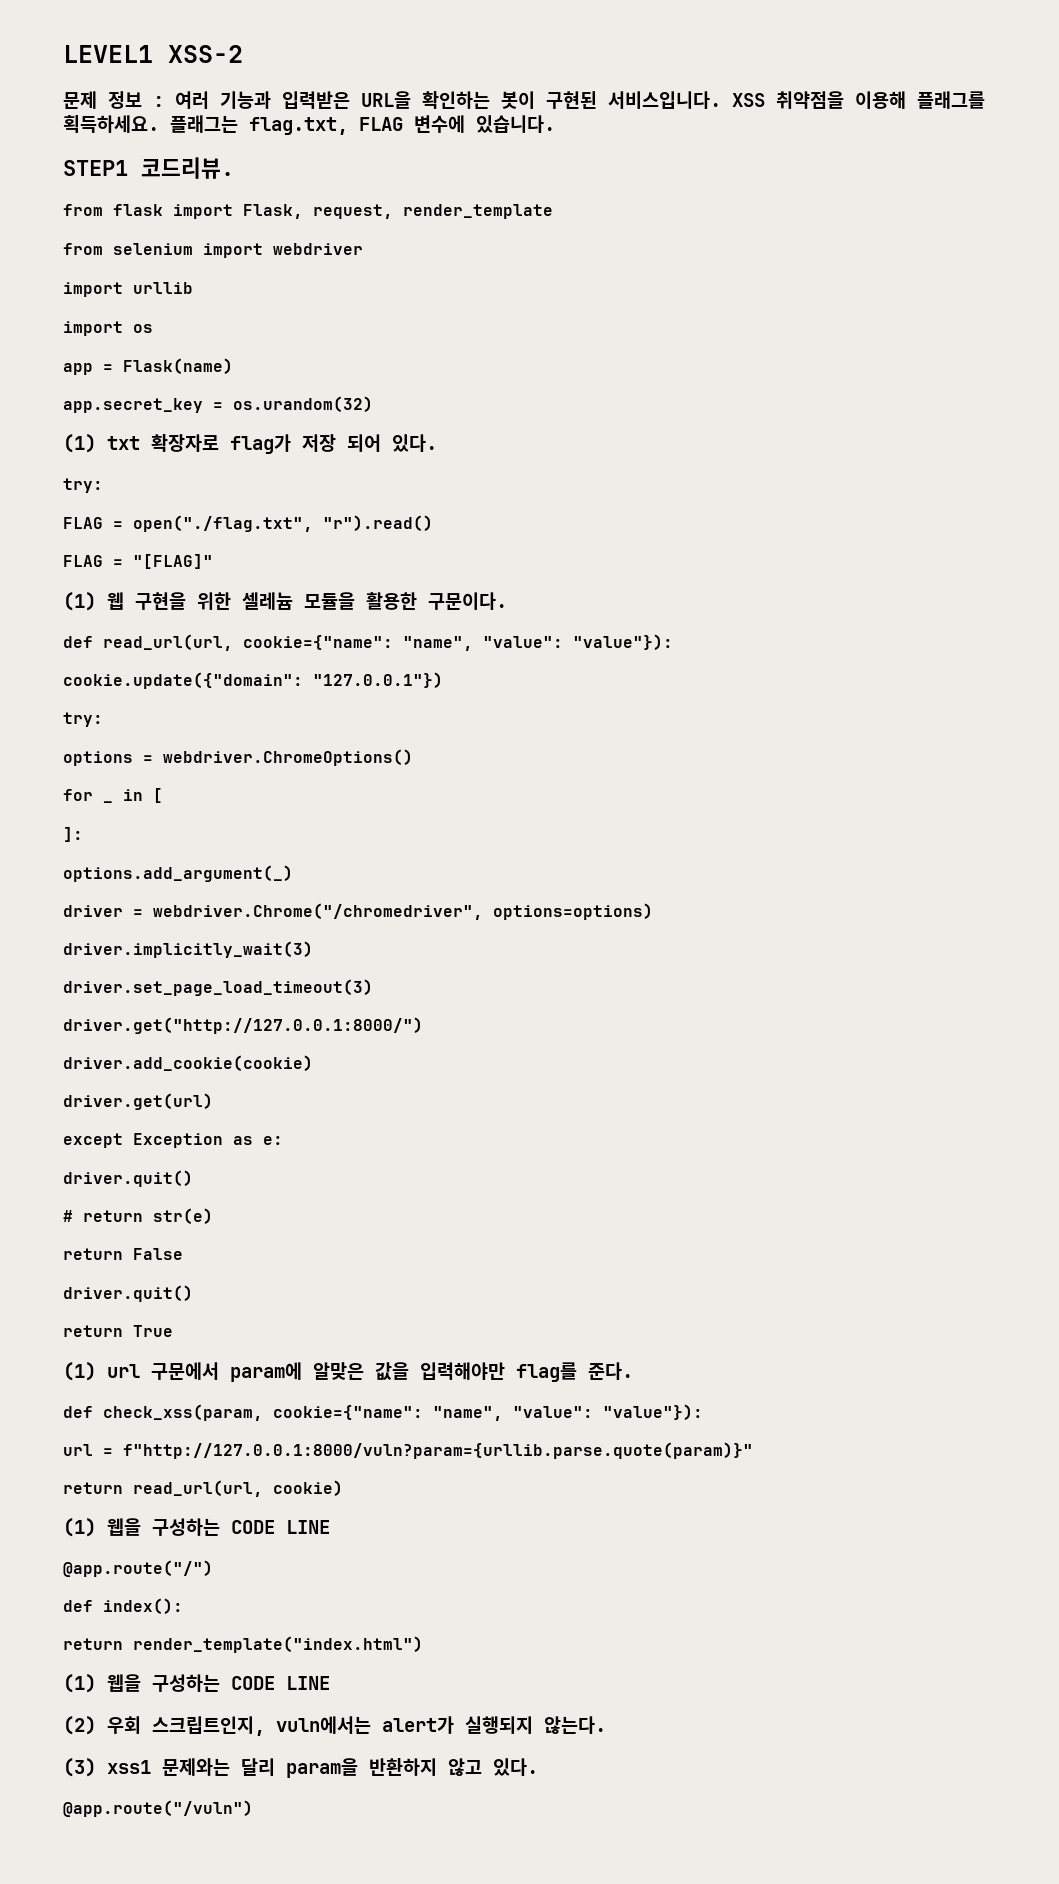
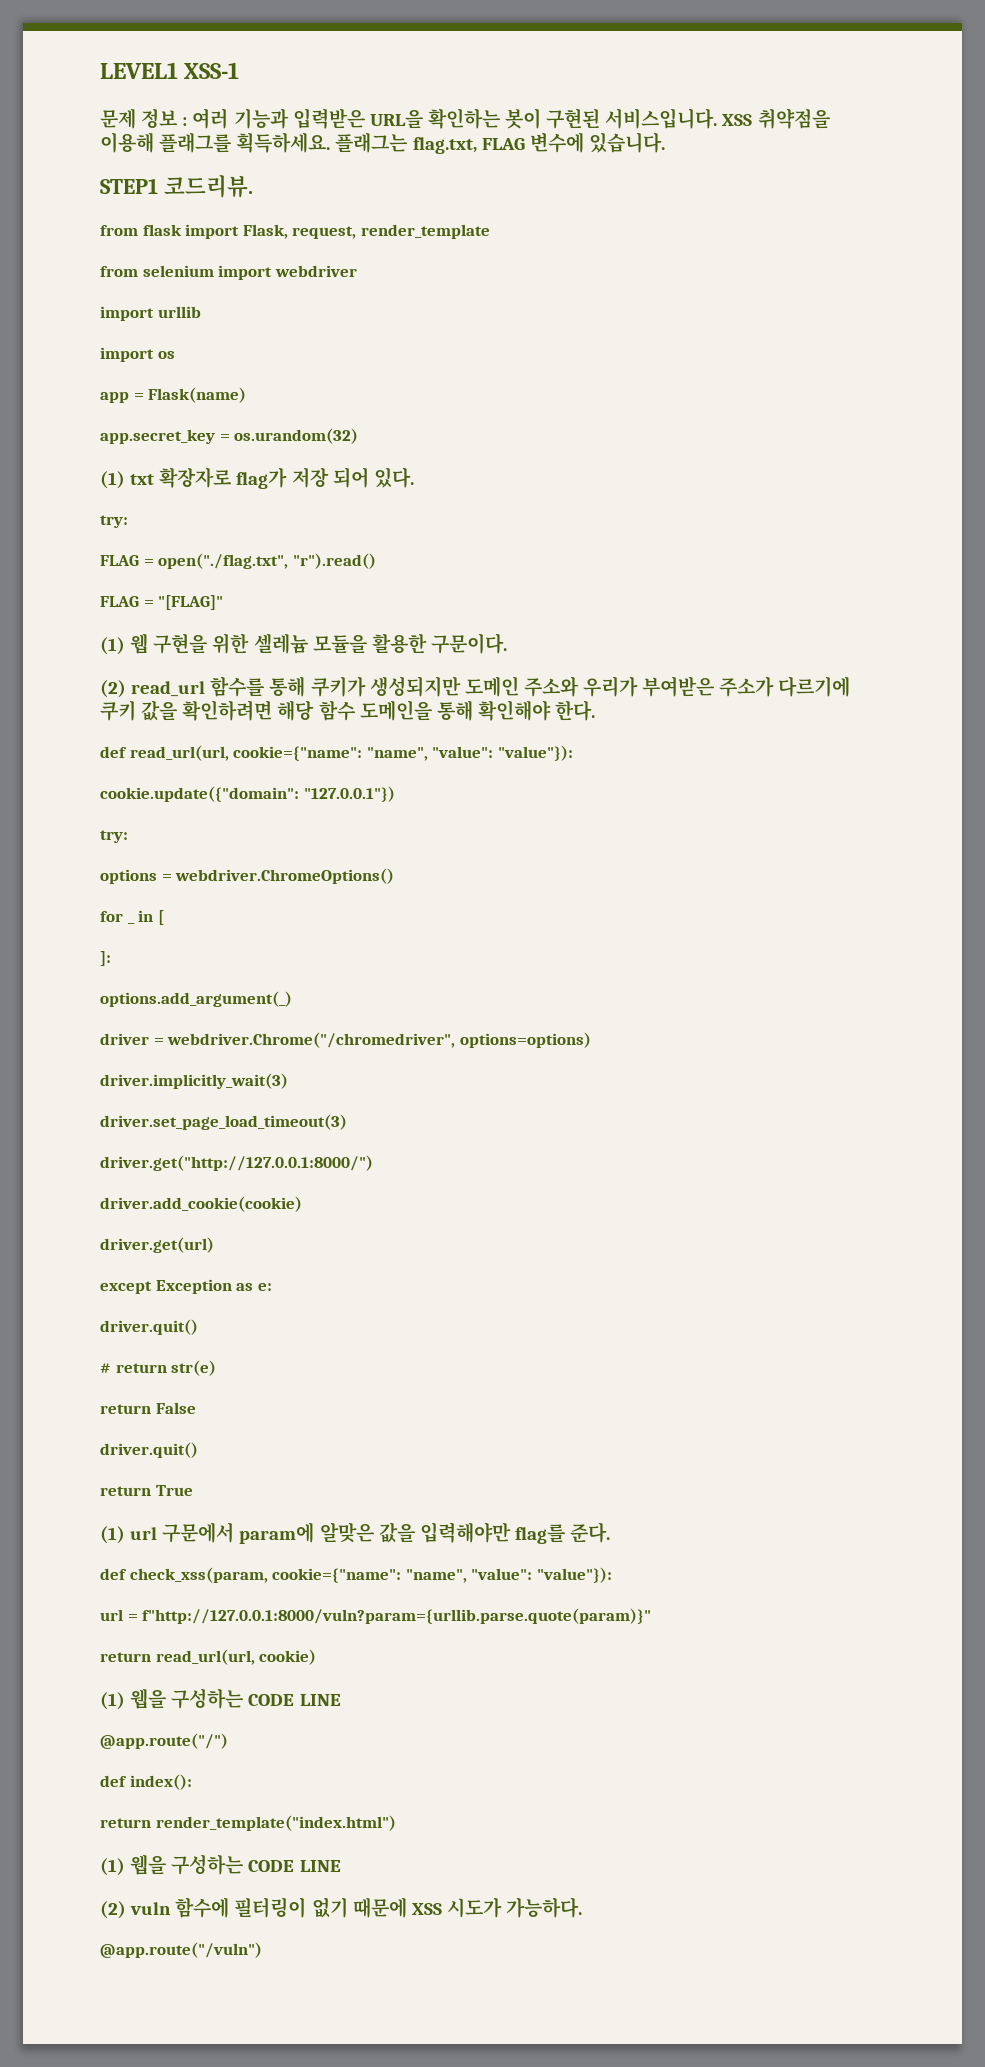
- LEVEL1 XSS-2
+ LEVEL1 XSS-1
+ (2) read_url 함수를 통해 쿠키가 생성되지만 도메인 주소와 우리가 부여받은 주소가 다르기에 쿠키 값을 확인하려면 해당 함수 도메인을 통해 확인해야 한다.
- (2) 우회 스크립트인지, vuln에서는 alert가 실행되지 않는다.
- (3) xss1 문제와는 달리 param을 반환하지 않고 있다.
+ (2) vuln 함수에 필터링이 없기 때문에 XSS 시도가 가능하다.

